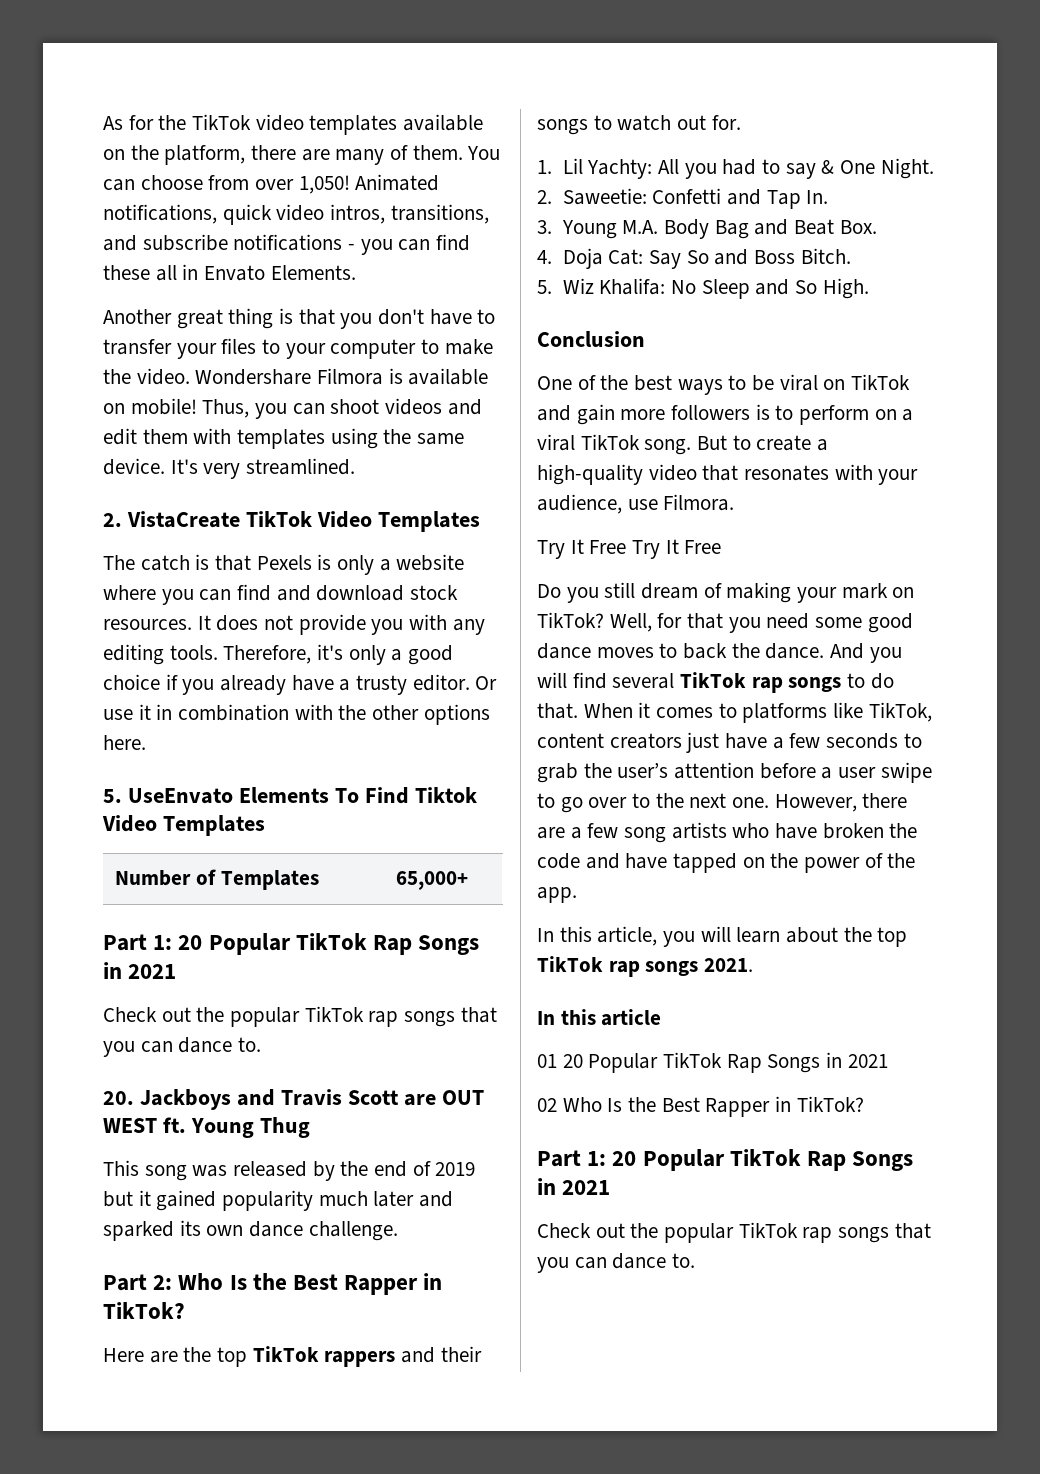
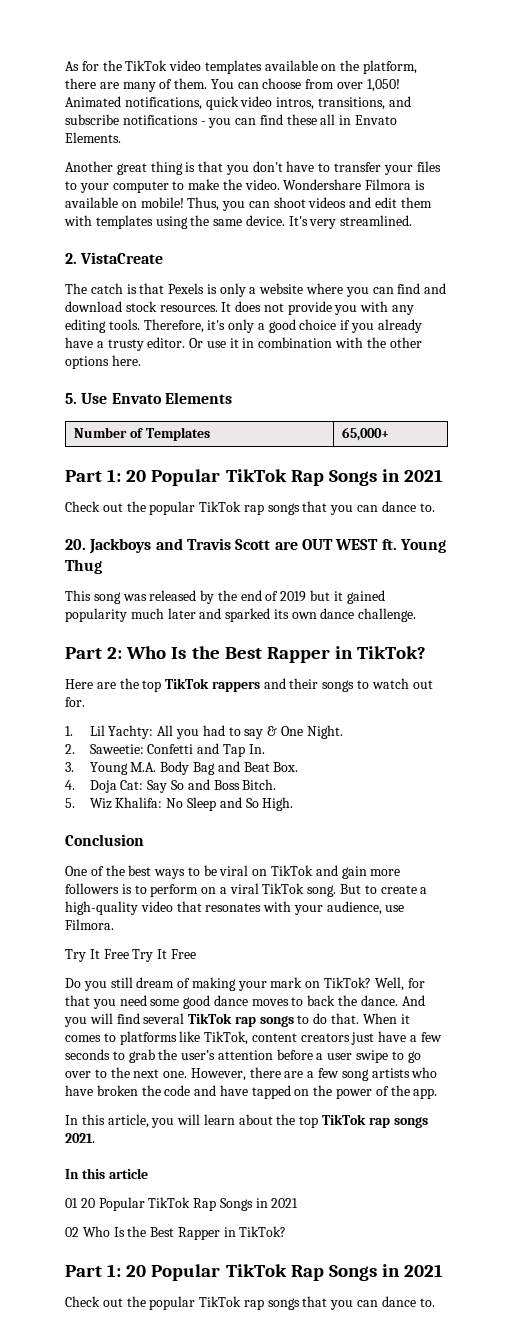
- 2. VistaCreate TikTok Video Templates
+ 2. VistaCreate
- 5. UseEnvato Elements To Find Tiktok Video Templates
+ 5. Use Envato Elements

